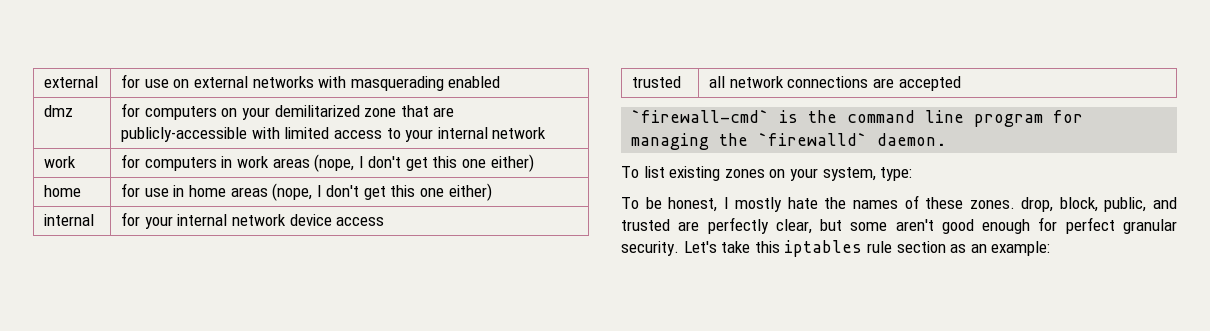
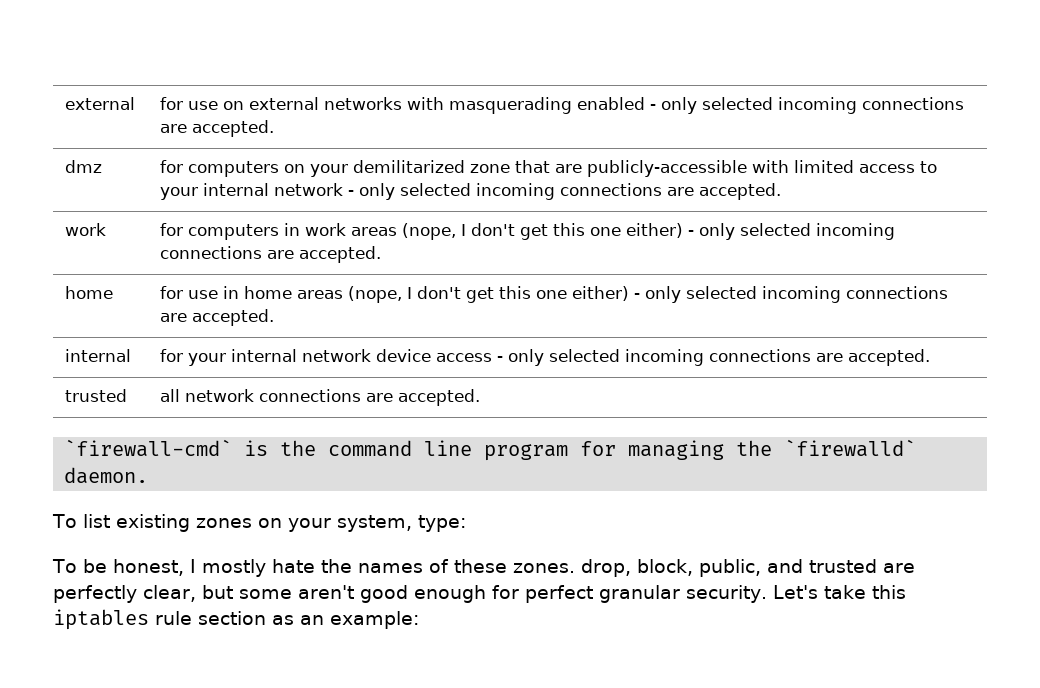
- external | for use on external networks with masquerading enabled
+ external | for use on external networks with masquerading enabled - only selected incoming connections are accepted.
- dmz | for computers on your demilitarized zone that are publicly-accessible with limited access to your internal network
+ dmz | for computers on your demilitarized zone that are publicly-accessible with limited access to your internal network - only selected incoming connections are accepted.
- work | for computers in work areas (nope, I don't get this one either)
+ work | for computers in work areas (nope, I don't get this one either) - only selected incoming connections are accepted.
- home | for use in home areas (nope, I don't get this one either)
+ home | for use in home areas (nope, I don't get this one either) - only selected incoming connections are accepted.
- internal | for your internal network device access
+ internal | for your internal network device access - only selected incoming connections are accepted.
- trusted | all network connections are accepted
+ trusted | all network connections are accepted.

